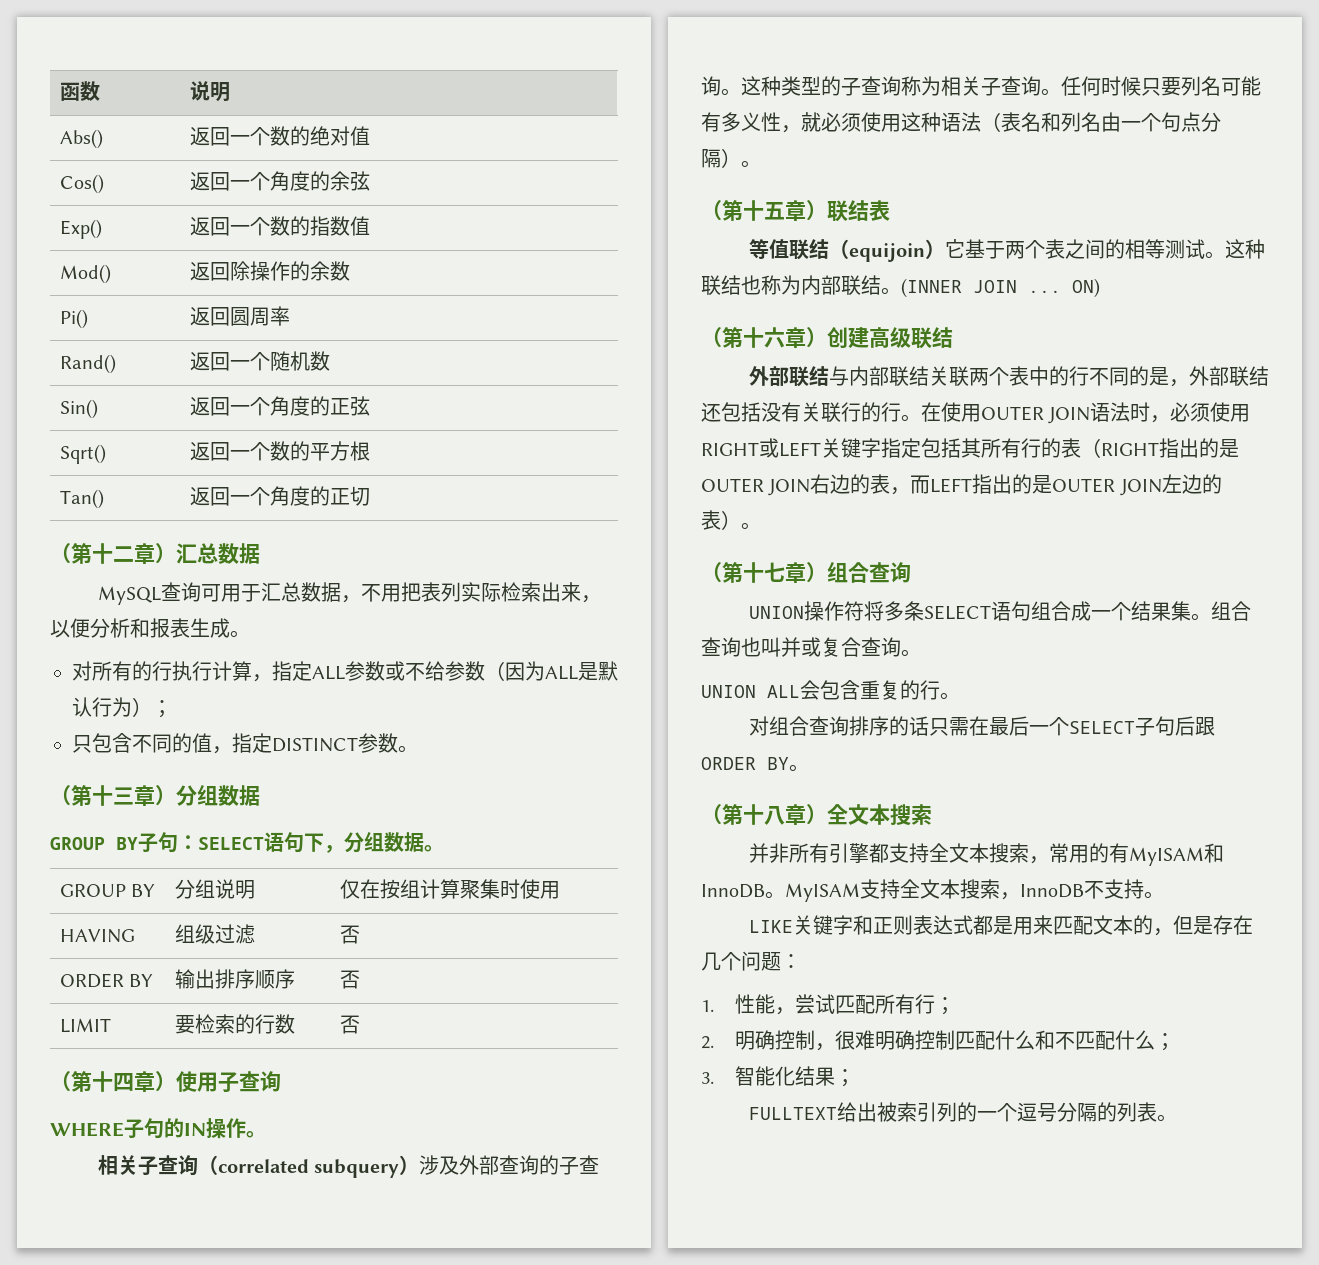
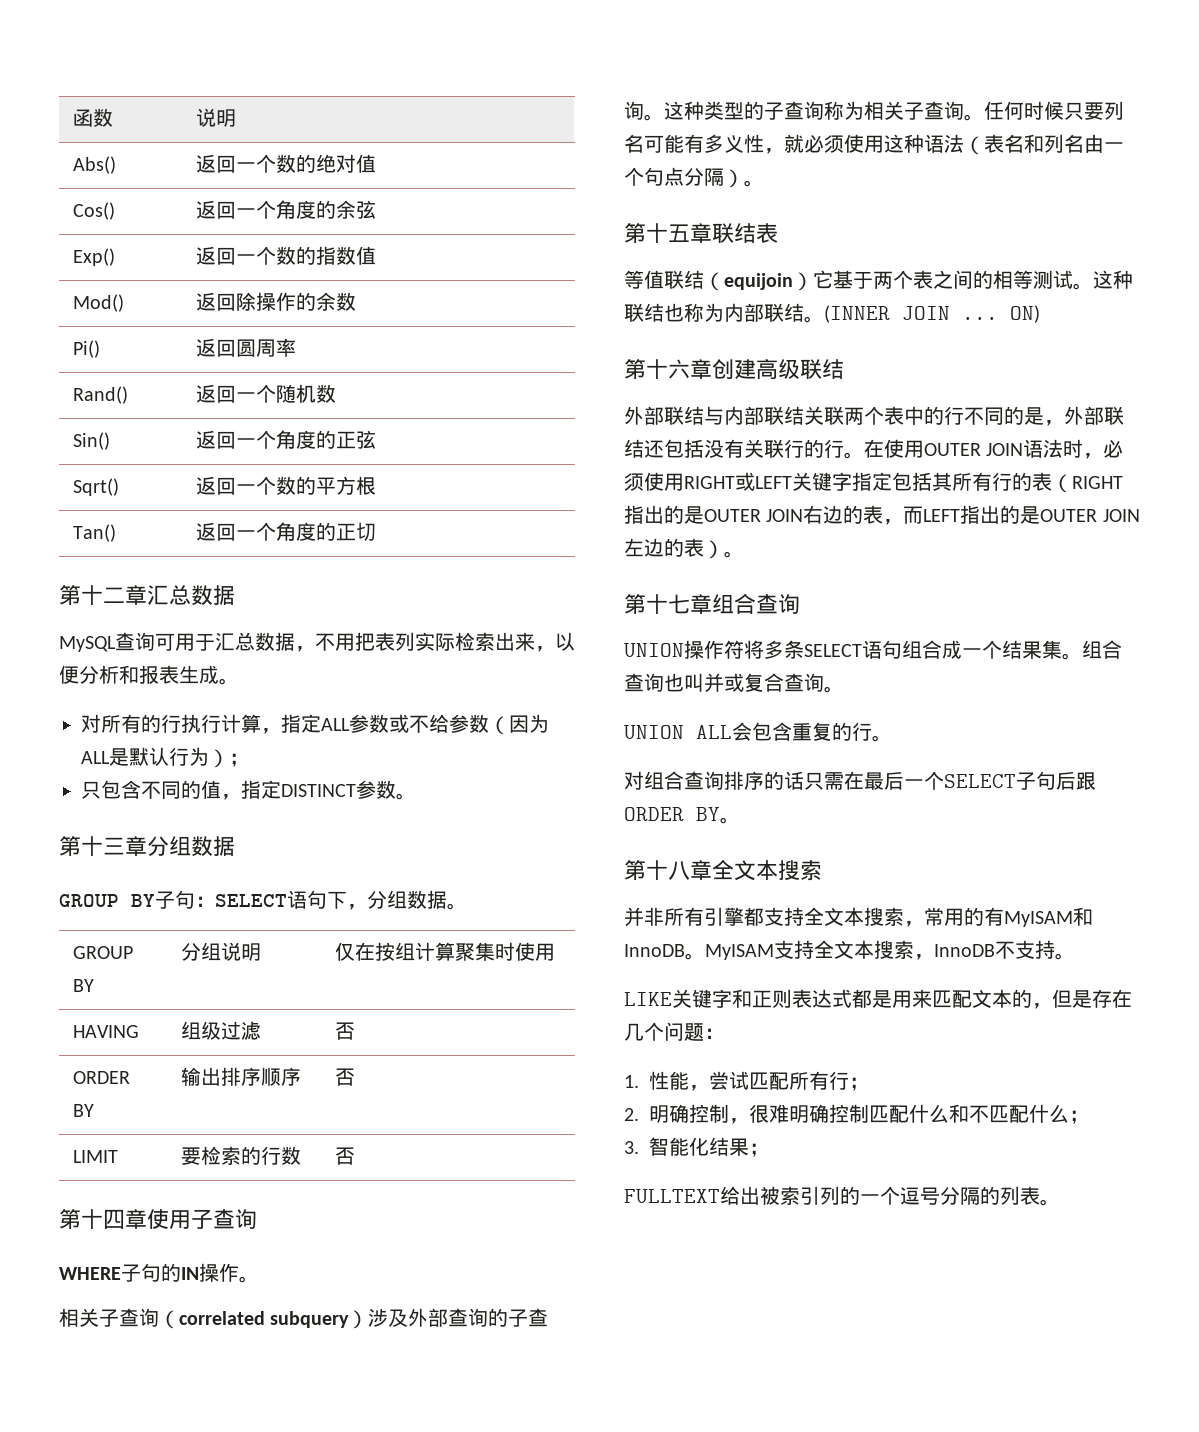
- （第十二章）汇总数据
+ 第十二章汇总数据
- （第十三章）分组数据
+ 第十三章分组数据
- （第十四章）使用子查询
+ 第十四章使用子查询
- （第十五章）联结表
+ 第十五章联结表
- （第十六章）创建高级联结
+ 第十六章创建高级联结
- （第十七章）组合查询
+ 第十七章组合查询
- （第十八章）全文本搜索
+ 第十八章全文本搜索

